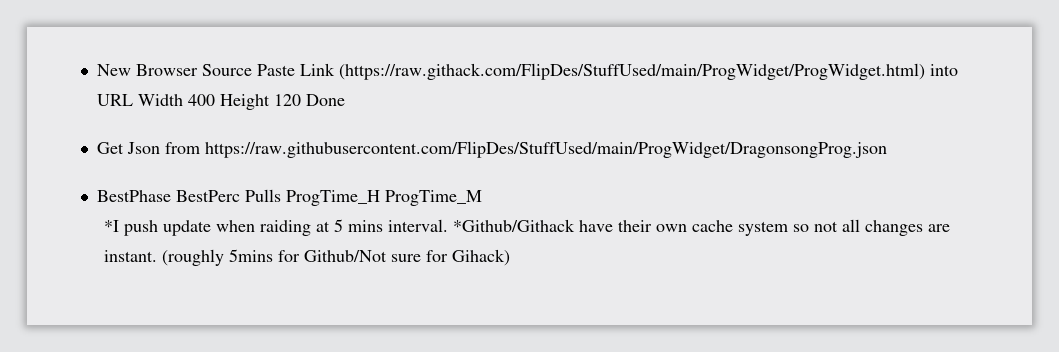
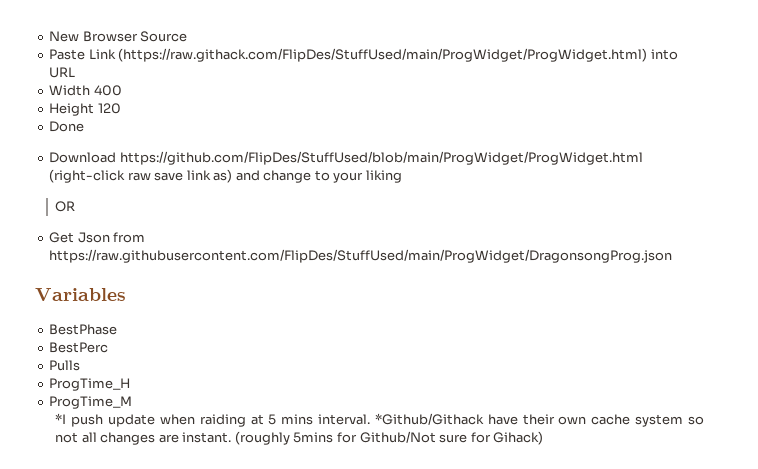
- New Browser Source Paste Link (https://raw.githack.com/FlipDes/StuffUsed/main/ProgWidget/ProgWidget.html) into URL Width 400 Height 120 Done
+ New Browser Source
+ Paste Link (https://raw.githack.com/FlipDes/StuffUsed/main/ProgWidget/ProgWidget.html) into URL
+ Width 400
+ Height 120
+ Done
+ Download https://github.com/FlipDes/StuffUsed/blob/main/ProgWidget/ProgWidget.html (right-click raw save link as) and change to your liking
+ OR
+ Variables
- BestPhase BestPerc Pulls ProgTime_H ProgTime_M
+ BestPhase
+ BestPerc
+ Pulls
+ ProgTime_H
+ ProgTime_M

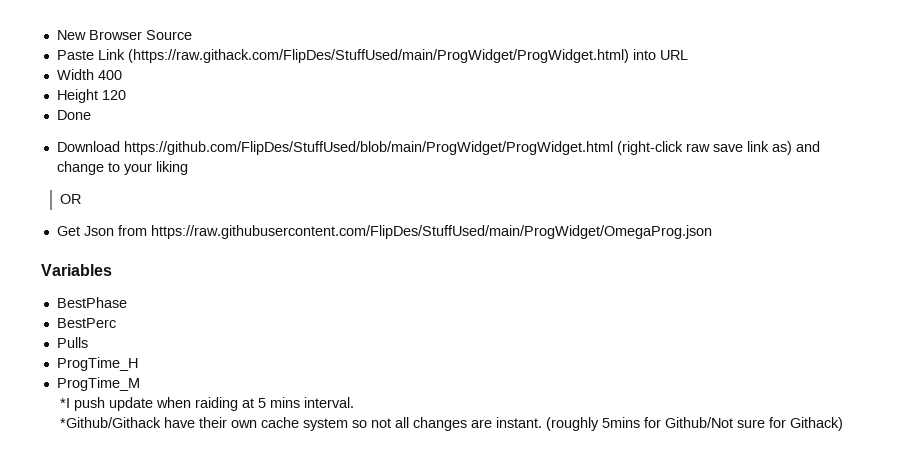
- Get Json from https://raw.githubusercontent.com/FlipDes/StuffUsed/main/ProgWidget/DragonsongProg.json
+ Get Json from https://raw.githubusercontent.com/FlipDes/StuffUsed/main/ProgWidget/OmegaProg.json
- *I push update when raiding at 5 mins interval. *Github/Githack have their own cache system so not all changes are instant.
+ *I push update when raiding at 5 mins interval.
+ *Github/Githack have their own cache system so not all changes are instant.
- (roughly 5mins for Github/Not sure for Gihack)
+ (roughly 5mins for Github/Not sure for Githack)

